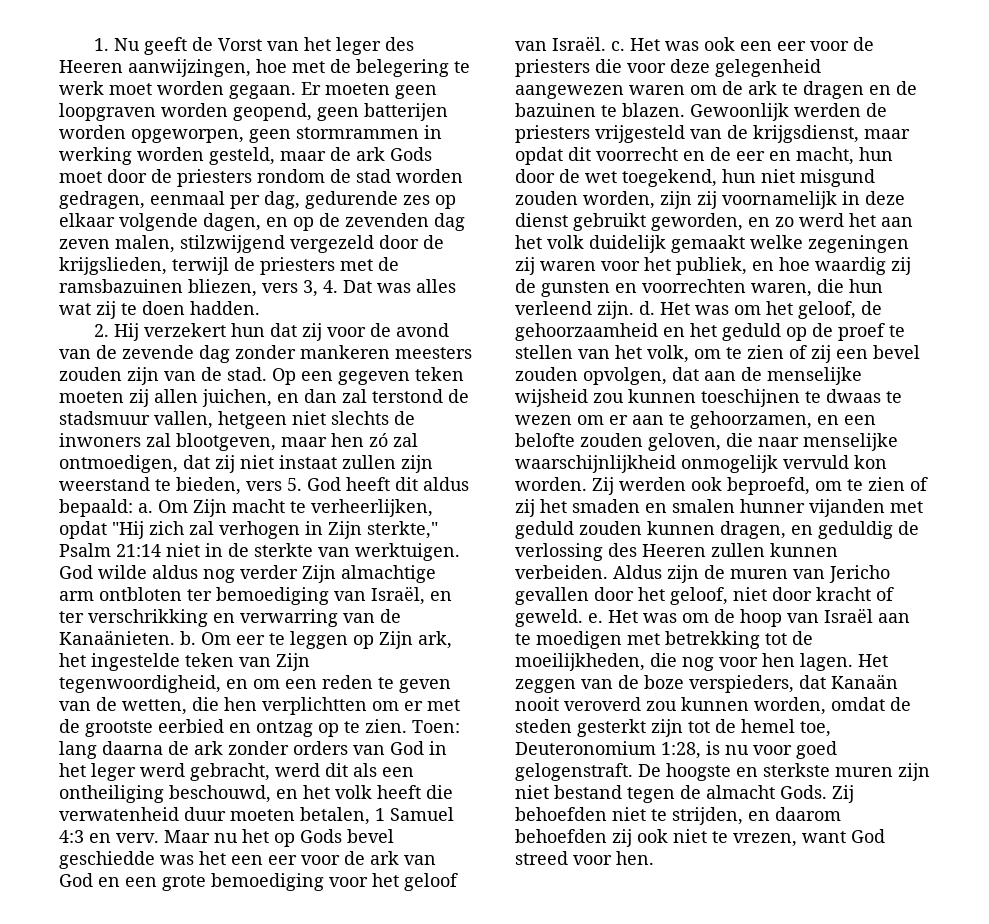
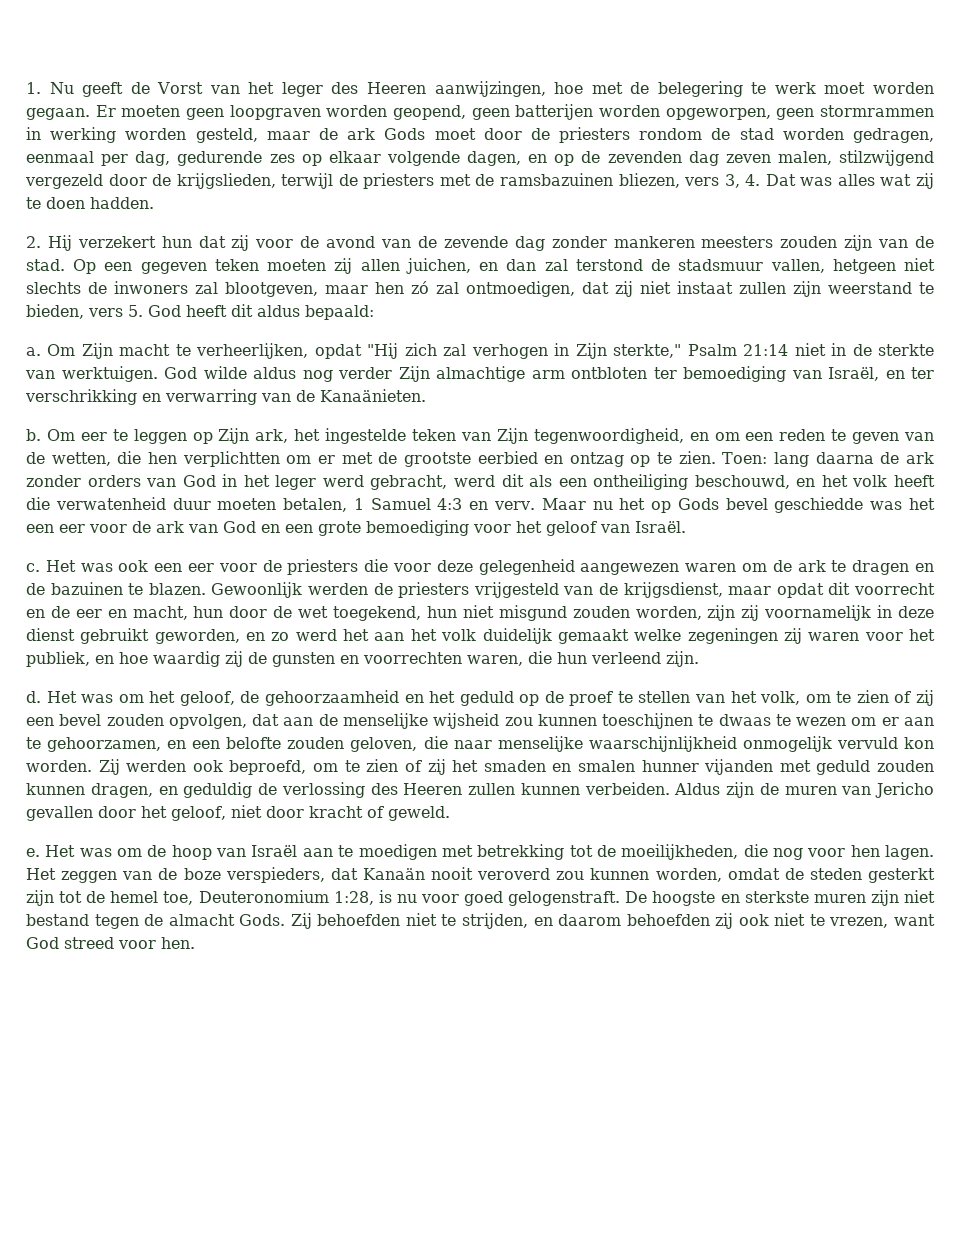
- Op een gegeven teken moeten zij allen juichen, en dan zal terstond de stadsmuur vallen, hetgeen niet slechts de inwoners zal blootgeven, maar hen zó zal ontmoedigen, dat zij niet instaat zullen zijn weerstand te bieden, vers 5. God heeft dit aldus bepaald: a.
+ Op een gegeven teken moeten zij allen juichen, en dan zal terstond de stadsmuur vallen, hetgeen niet slechts de inwoners zal blootgeven, maar hen zó zal ontmoedigen, dat zij niet instaat zullen zijn weerstand te bieden, vers 5. God heeft dit aldus bepaald:
+ a.
- God wilde aldus nog verder Zijn almachtige arm ontbloten ter bemoediging van Israël, en ter verschrikking en verwarring van de Kanaänieten. b.
+ God wilde aldus nog verder Zijn almachtige arm ontbloten ter bemoediging van Israël, en ter verschrikking en verwarring van de Kanaänieten.
+ b.
- Maar nu het op Gods bevel geschiedde was het een eer voor de ark van God en een grote bemoediging voor het geloof van Israël. c.
+ Maar nu het op Gods bevel geschiedde was het een eer voor de ark van God en een grote bemoediging voor het geloof van Israël.
+ c.
- Gewoonlijk werden de priesters vrijgesteld van de krijgsdienst, maar opdat dit voorrecht en de eer en macht, hun door de wet toegekend, hun niet misgund zouden worden, zijn zij voornamelijk in deze dienst gebruikt geworden, en zo werd het aan het volk duidelijk gemaakt welke zegeningen zij waren voor het publiek, en hoe waardig zij de gunsten en voorrechten waren, die hun verleend zijn. d.
+ Gewoonlijk werden de priesters vrijgesteld van de krijgsdienst, maar opdat dit voorrecht en de eer en macht, hun door de wet toegekend, hun niet misgund zouden worden, zijn zij voornamelijk in deze dienst gebruikt geworden, en zo werd het aan het volk duidelijk gemaakt welke zegeningen zij waren voor het publiek, en hoe waardig zij de gunsten en voorrechten waren, die hun verleend zijn.
+ d.
- Aldus zijn de muren van Jericho gevallen door het geloof, niet door kracht of geweld. e.
+ Aldus zijn de muren van Jericho gevallen door het geloof, niet door kracht of geweld.
+ e.

